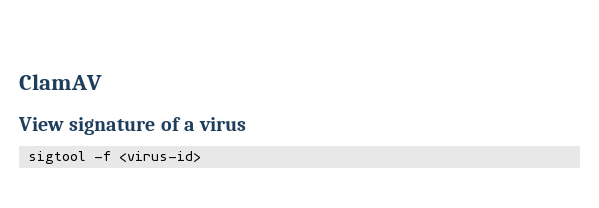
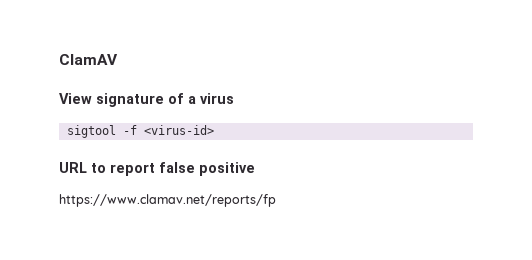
+ URL to report false positive
+ https://www.clamav.net/reports/fp

